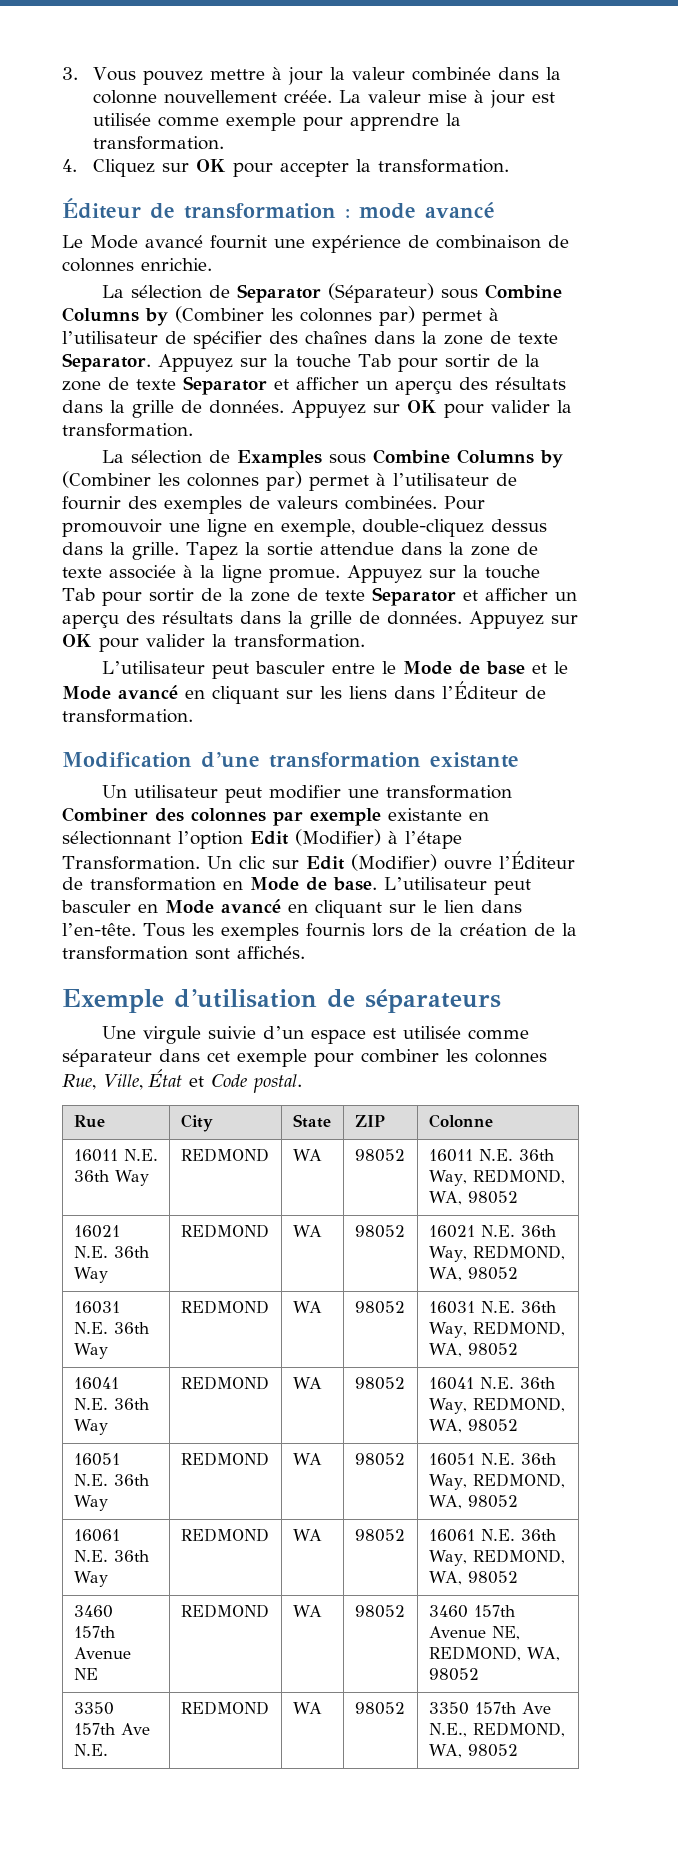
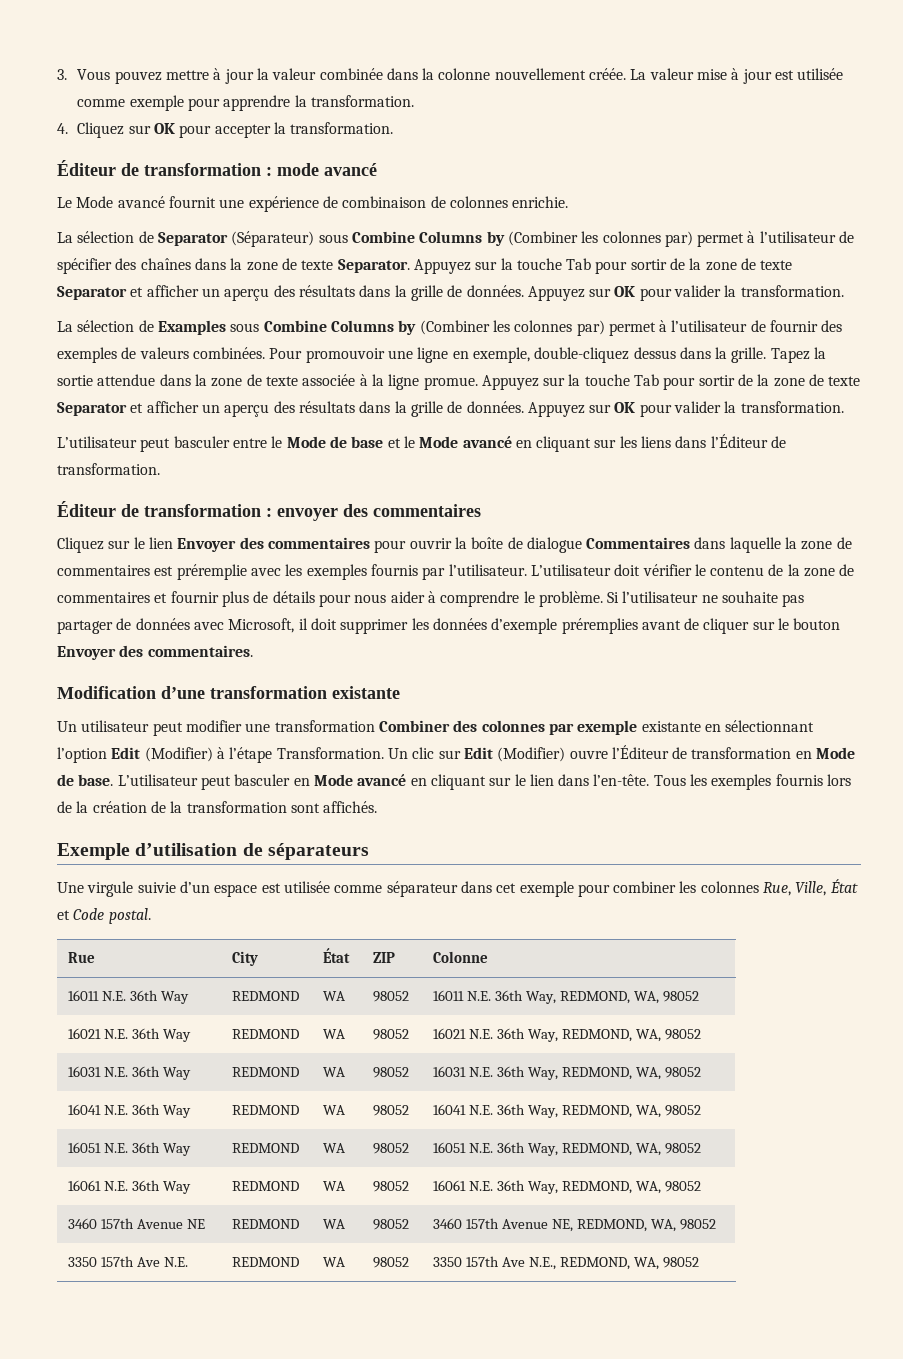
+ Éditeur de transformation : envoyer des commentaires
+ Cliquez sur le lien Envoyer des commentaires pour ouvrir la boîte de dialogue Commentaires dans laquelle la zone de commentaires est préremplie avec les exemples fournis par l’utilisateur. L’utilisateur doit vérifier le contenu de la zone de commentaires et fournir plus de détails pour nous aider à comprendre le problème. Si l’utilisateur ne souhaite pas partager de données avec Microsoft, il doit supprimer les données d’exemple préremplies avant de cliquer sur le bouton Envoyer des commentaires.
- Rue | City | State | ZIP | Colonne
+ Rue | City | État | ZIP | Colonne

